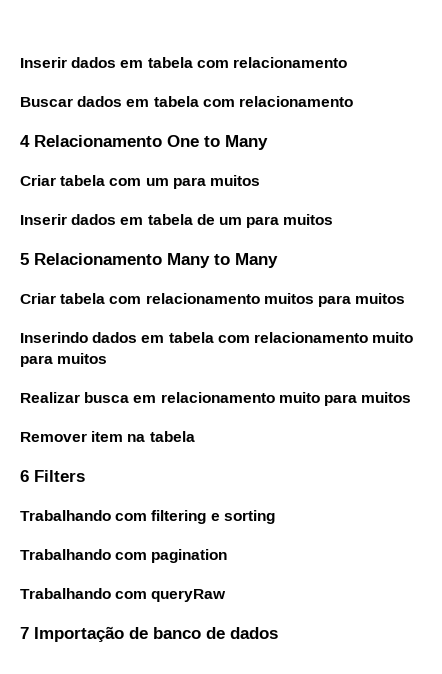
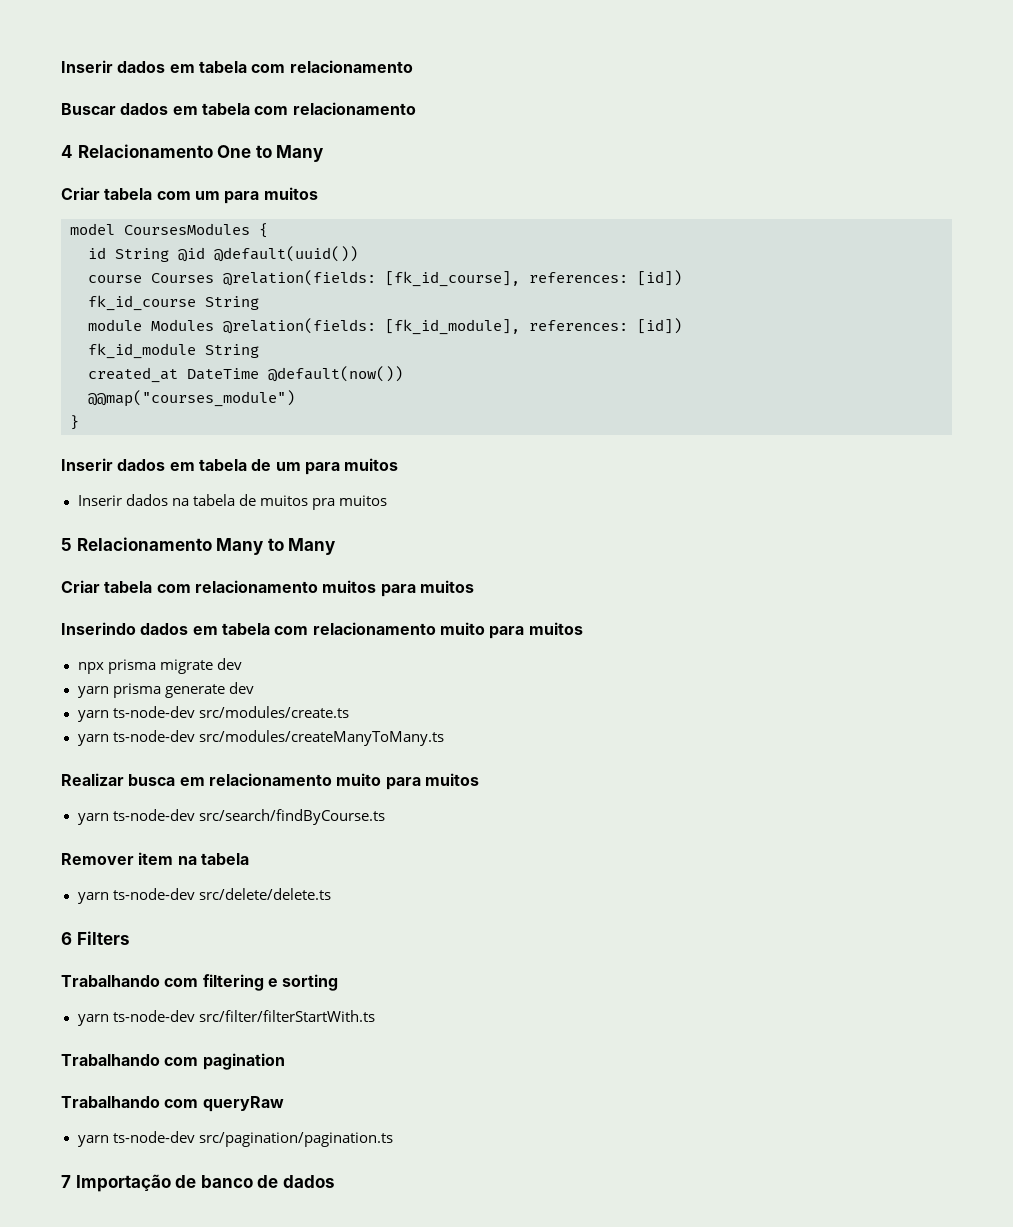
+ model CoursesModules {
+ id String @id @default(uuid())
+ course Courses @relation(fields: [fk_id_course], references: [id])
+ fk_id_course String
+ module Modules @relation(fields: [fk_id_module], references: [id])
+ fk_id_module String
+ created_at DateTime @default(now())
+ @@map("courses_module")
+ }
+ Inserir dados na tabela de muitos pra muitos
+ npx prisma migrate dev
+ yarn prisma generate dev
+ yarn ts-node-dev src/modules/create.ts
+ yarn ts-node-dev src/modules/createManyToMany.ts
+ yarn ts-node-dev src/search/findByCourse.ts
+ yarn ts-node-dev src/delete/delete.ts
+ yarn ts-node-dev src/filter/filterStartWith.ts
+ yarn ts-node-dev src/pagination/pagination.ts

